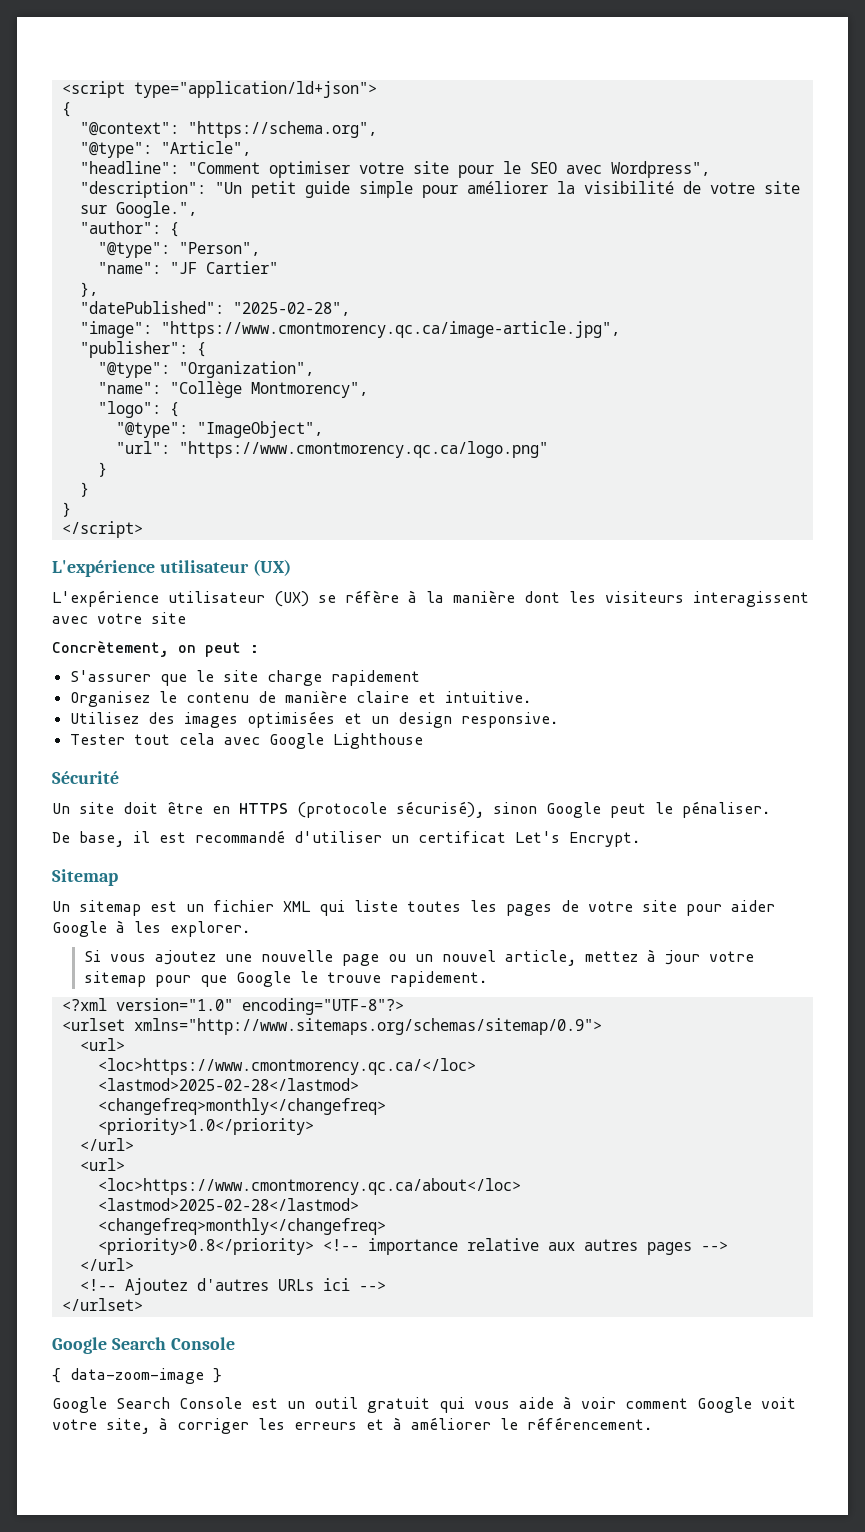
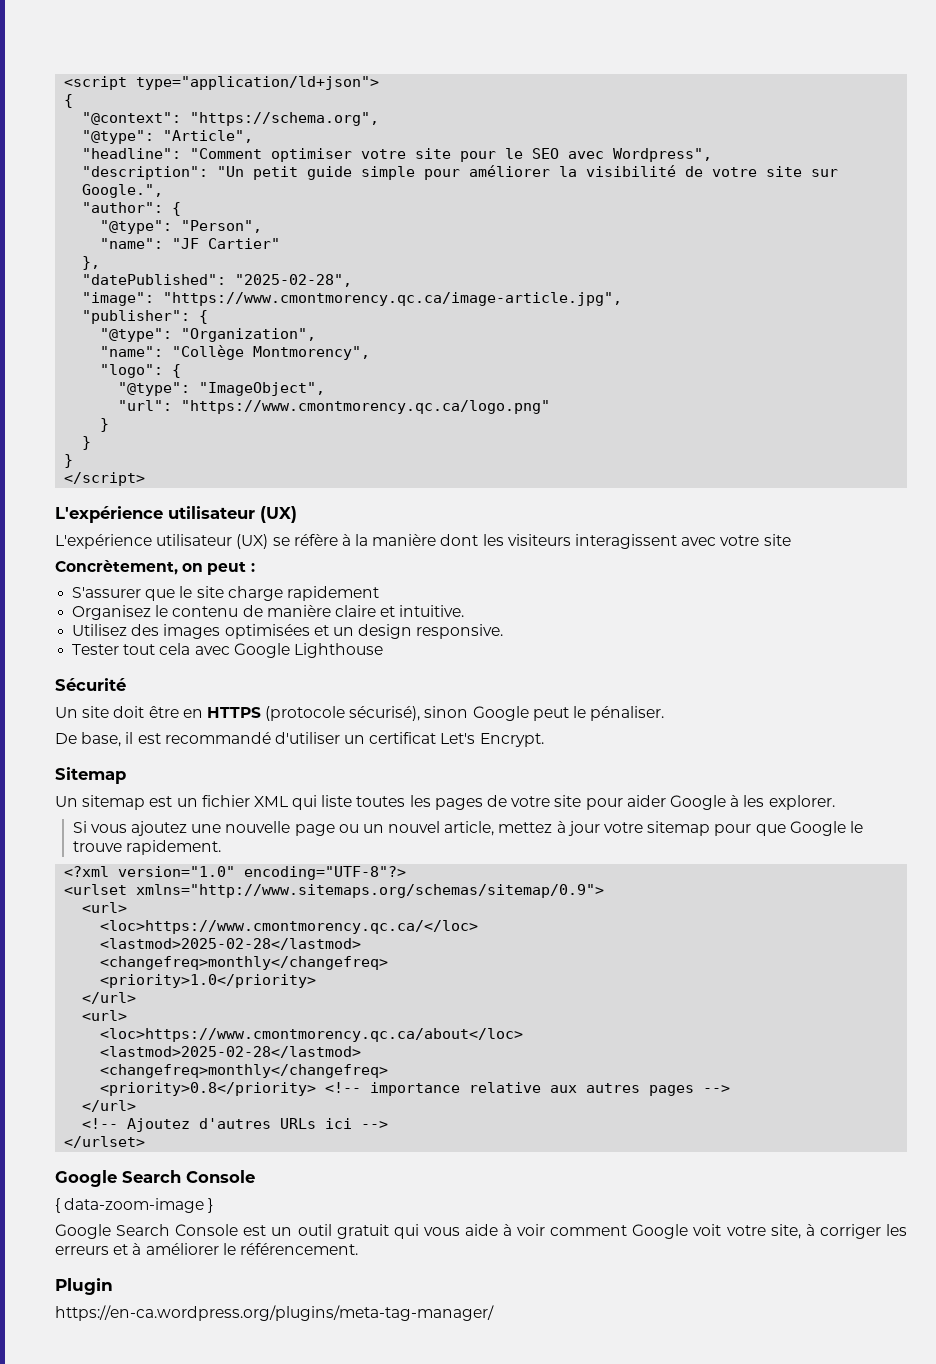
+ Plugin
+ https://en-ca.wordpress.org/plugins/meta-tag-manager/

